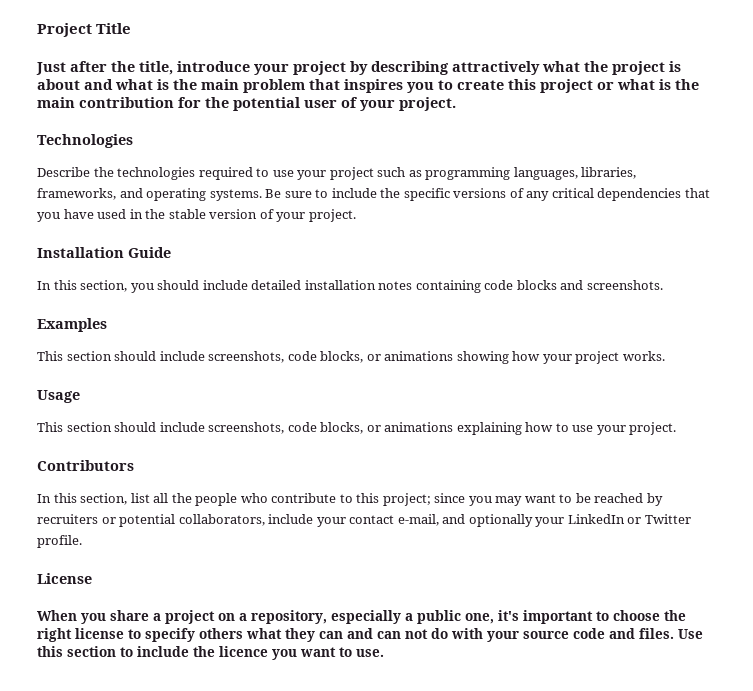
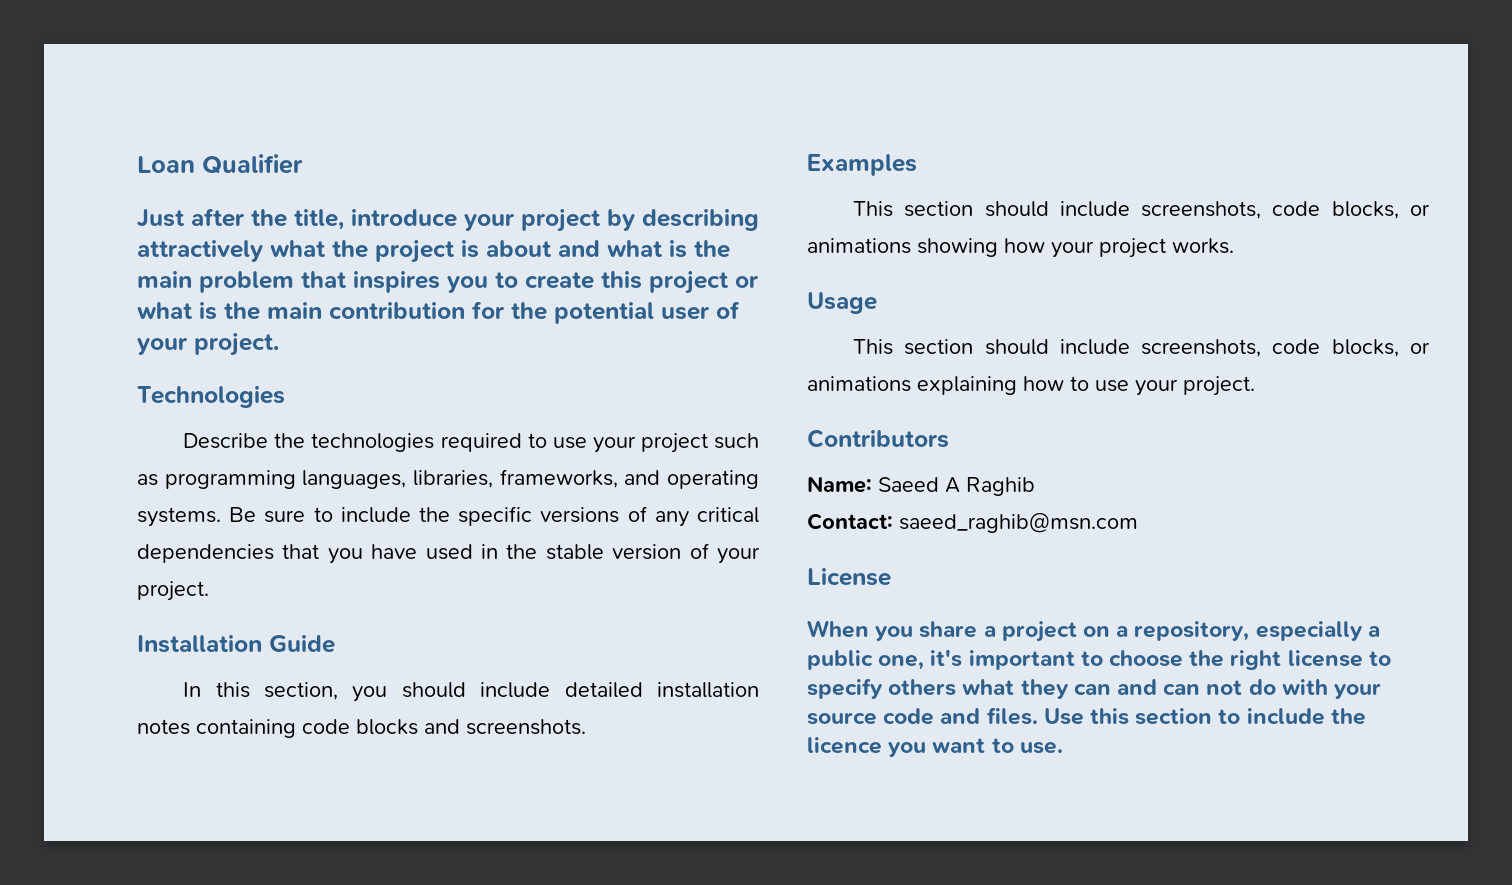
- Project Title
+ Loan Qualifier
- In this section, list all the people who contribute to this project; since you may want to be reached by recruiters or potential collaborators, include your contact e-mail, and optionally your LinkedIn or Twitter profile.
+ Name: Saeed A Raghib
+ Contact: saeed_raghib@msn.com

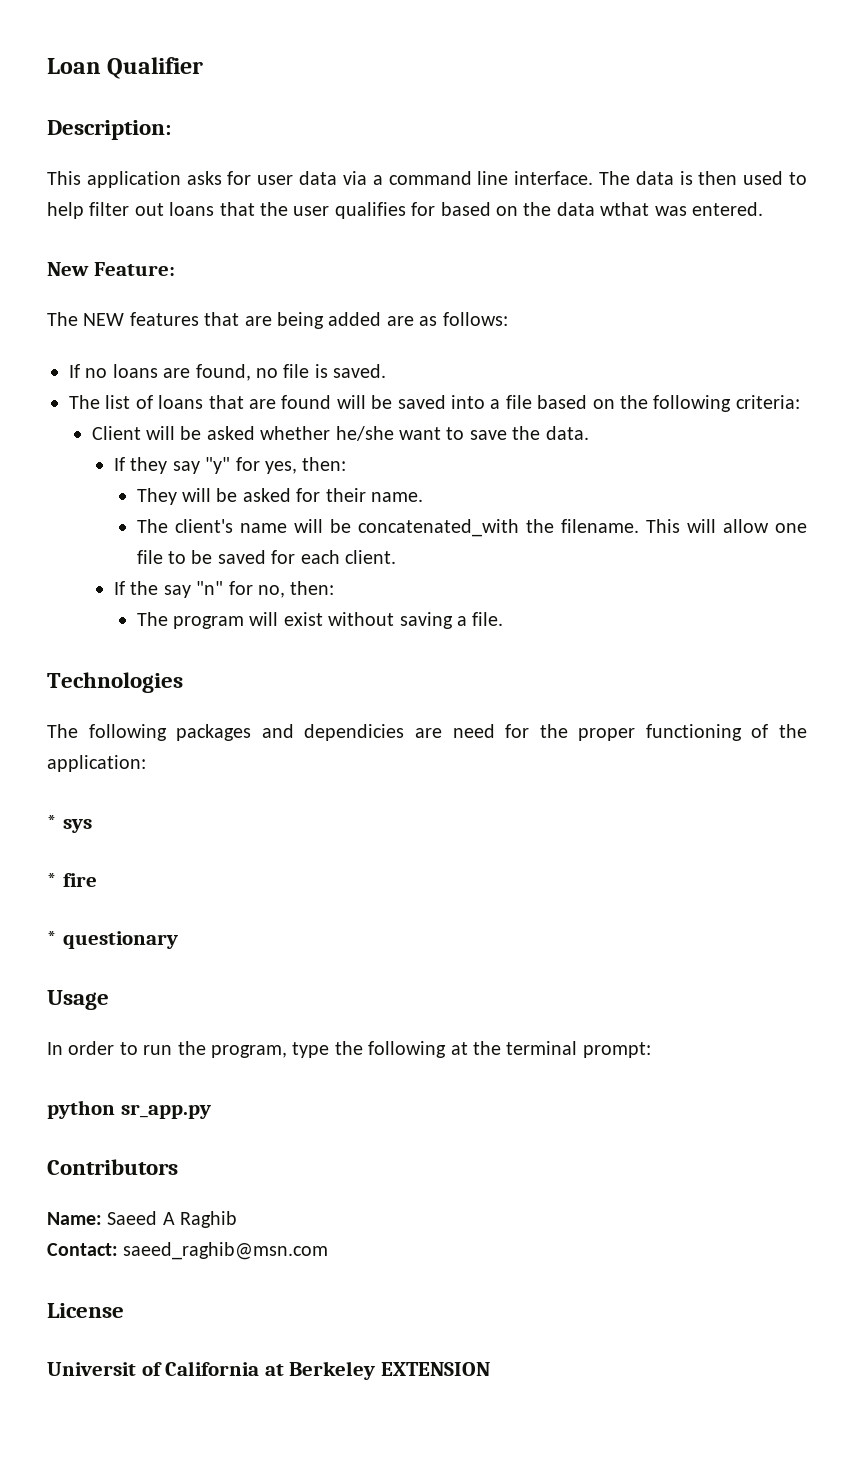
- Just after the title, introduce your project by describing attractively what the project is about and what is the main problem that inspires you to create this project or what is the main contribution for the potential user of your project.
+ Description:
+ This application asks for user data via a command line interface. The data is then used to help filter out loans that the user qualifies for based on the data wthat was entered.
+ New Feature:
+ The NEW features that are being added are as follows:
+ If no loans are found, no file is saved.
+ The list of loans that are found will be saved into a file based on the following criteria:
+ Client will be asked whether he/she want to save the data.
+ If they say "y" for yes, then:
+ They will be asked for their name.
+ The client's name will be concatenated_with the filename. This will allow one file to be saved for each client.
+ If the say "n" for no, then:
+ The program will exist without saving a file.
  Technologies
- Describe the technologies required to use your project such as programming languages, libraries, frameworks, and operating systems. Be sure to include the specific versions of any critical dependencies that you have used in the stable version of your project.
- Installation Guide
- In this section, you should include detailed installation notes containing code blocks and screenshots.
- Examples
- This section should include screenshots, code blocks, or animations showing how your project works.
+ The following packages and dependicies are need for the proper functioning of the application:
+ * sys
+ * fire
+ * questionary
  Usage
- This section should include screenshots, code blocks, or animations explaining how to use your project.
+ In order to run the program, type the following at the terminal prompt:
+ python sr_app.py
- When you share a project on a repository, especially a public one, it's important to choose the right license to specify others what they can and can not do with your source code and files. Use this section to include the licence you want to use.
+ Universit of California at Berkeley EXTENSION

